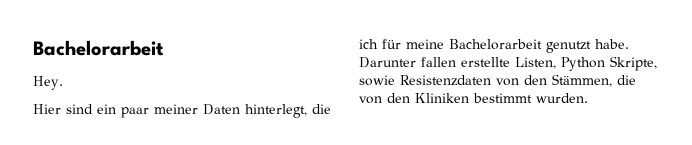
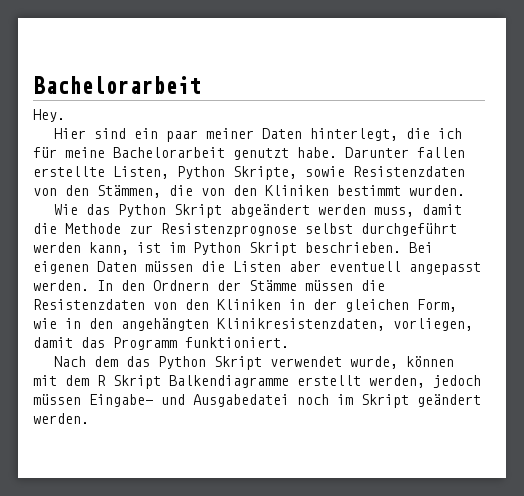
+ Wie das Python Skript abgeändert werden muss, damit die Methode zur Resistenzprognose selbst durchgeführt werden kann, ist im Python Skript beschrieben. Bei eigenen Daten müssen die Listen aber eventuell angepasst werden. In den Ordnern der Stämme müssen die Resistenzdaten von den Kliniken in der gleichen Form, wie in den angehängten Klinikresistenzdaten, vorliegen, damit das Programm funktioniert.
+ Nach dem das Python Skript verwendet wurde, können mit dem R Skript Balkendiagramme erstellt werden, jedoch müssen Eingabe- und Ausgabedatei noch im Skript geändert werden.

